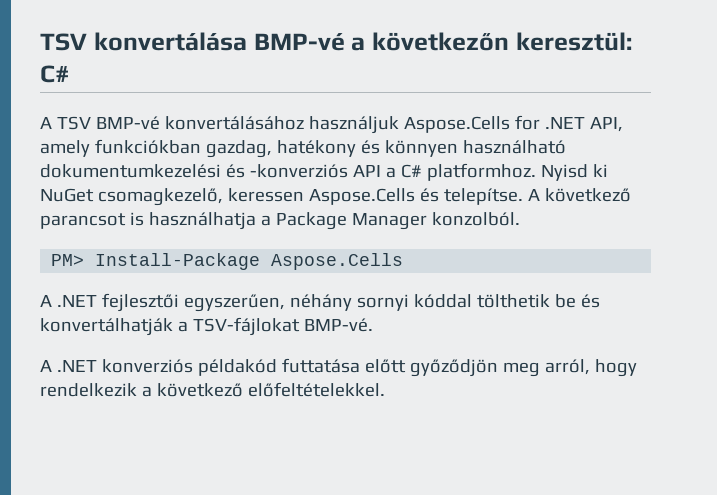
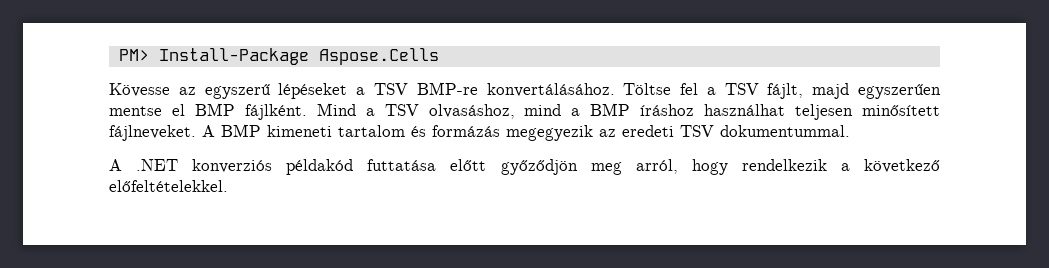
- TSV konvertálása BMP-vé a következőn keresztül: C#
- A TSV BMP-vé konvertálásához használjuk Aspose.Cells for .NET API, amely funkciókban gazdag, hatékony és könnyen használható dokumentumkezelési és -konverziós API a C# platformhoz. Nyisd ki NuGet csomagkezelő, keressen Aspose.Cells és telepítse. A következő parancsot is használhatja a Package Manager konzolból.
  PM> Install-Package Aspose.Cells
- A .NET fejlesztői egyszerűen, néhány sornyi kóddal tölthetik be és konvertálhatják a TSV-fájlokat BMP-vé.
+ Kövesse az egyszerű lépéseket a TSV BMP-re konvertálásához. Töltse fel a TSV fájlt, majd egyszerűen mentse el BMP fájlként. Mind a TSV olvasáshoz, mind a BMP íráshoz használhat teljesen minősített fájlneveket. A BMP kimeneti tartalom és formázás megegyezik az eredeti TSV dokumentummal.

